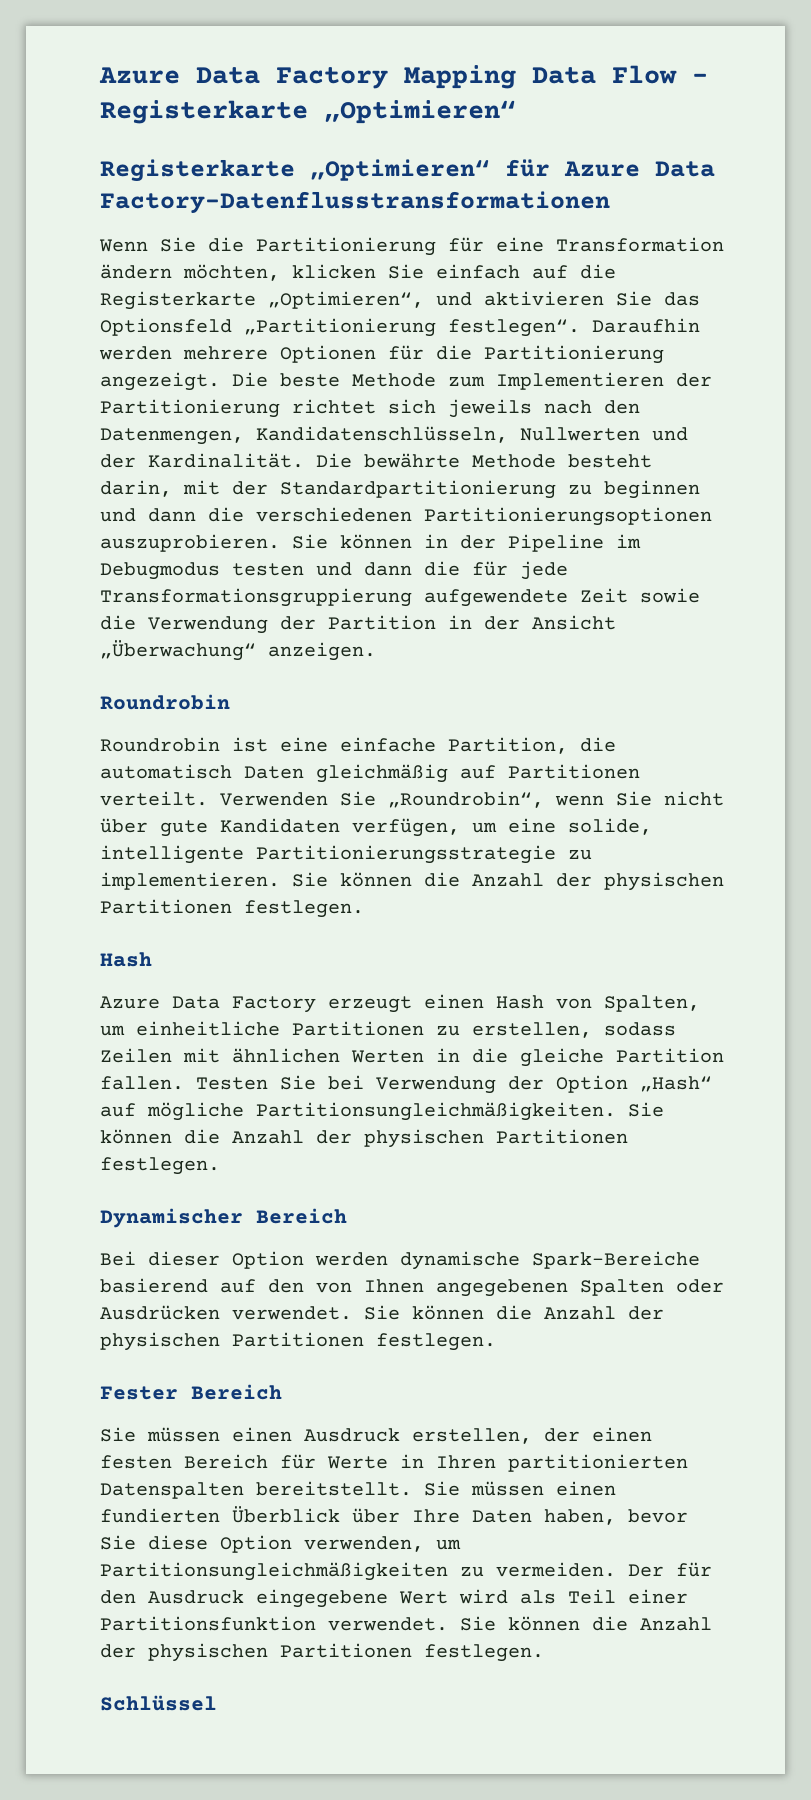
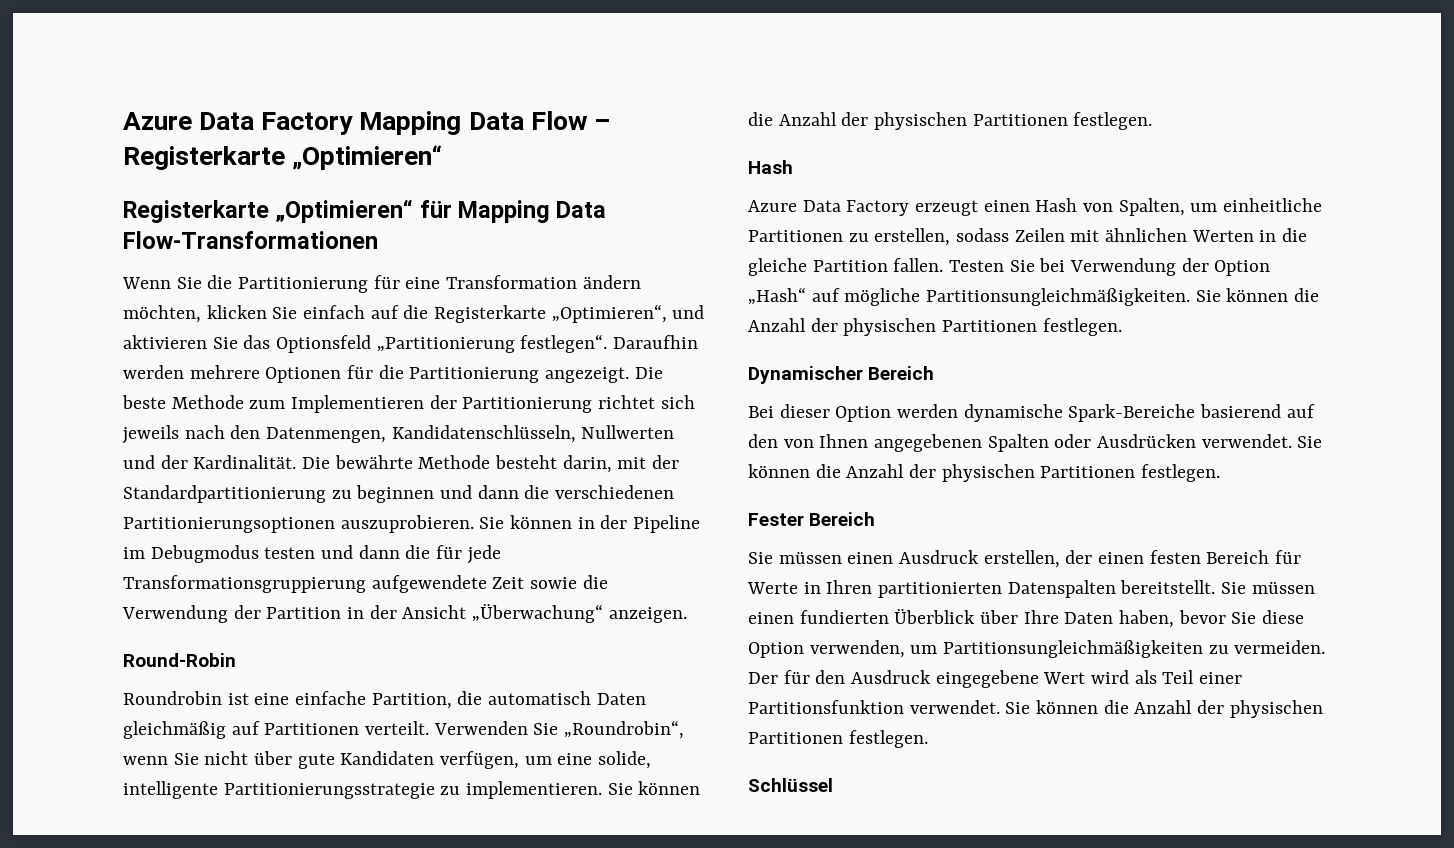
- Registerkarte „Optimieren“ für Azure Data Factory-Datenflusstransformationen
+ Registerkarte „Optimieren“ für Mapping Data Flow-Transformationen
  Sie können in der Pipeline im Debugmodus testen und dann die für jede Transformationsgruppierung aufgewendete Zeit sowie die Verwendung der Partition in der Ansicht „Überwachung“ anzeigen.
- Roundrobin
+ Round-Robin

